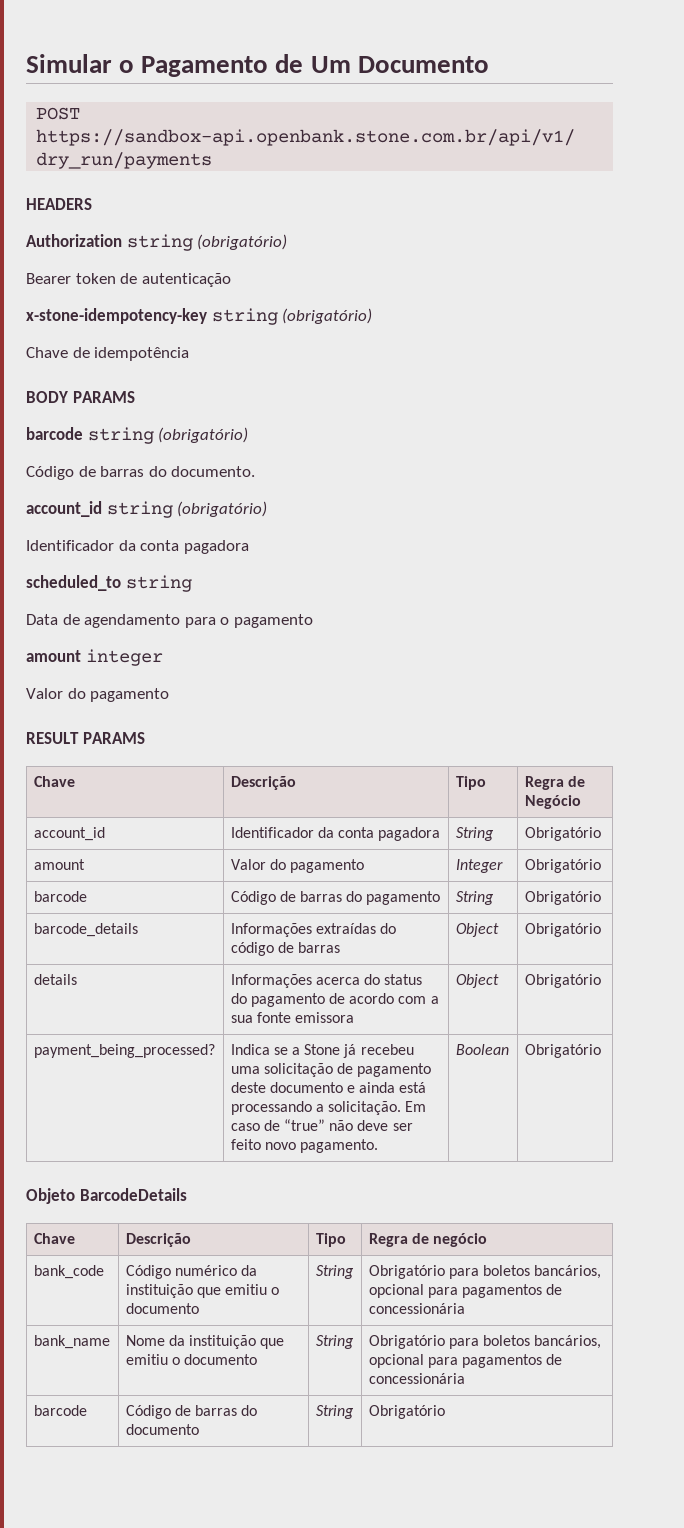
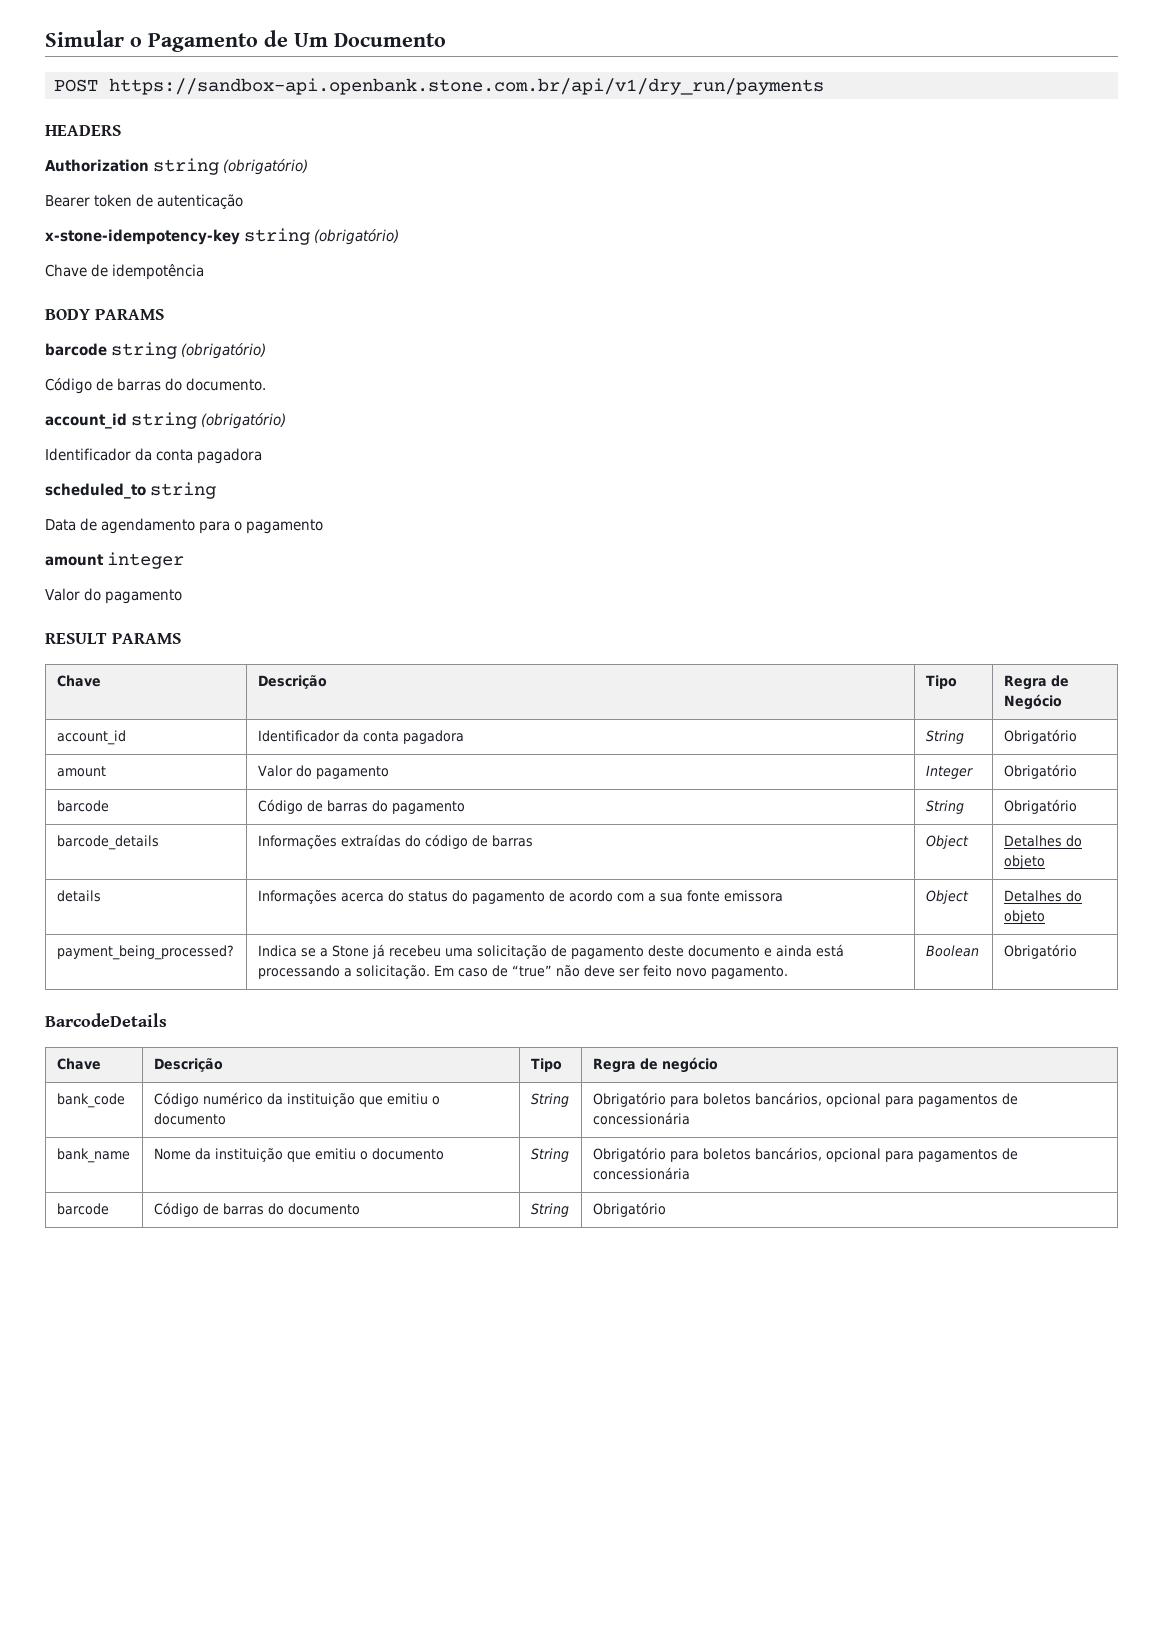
- barcode_details | Informações extraídas do código de barras | Object | Obrigatório
+ barcode_details | Informações extraídas do código de barras | Object | Detalhes do objeto
- details | Informações acerca do status do pagamento de acordo com a sua fonte emissora | Object | Obrigatório
+ details | Informações acerca do status do pagamento de acordo com a sua fonte emissora | Object | Detalhes do objeto
- Objeto BarcodeDetails
+ BarcodeDetails

